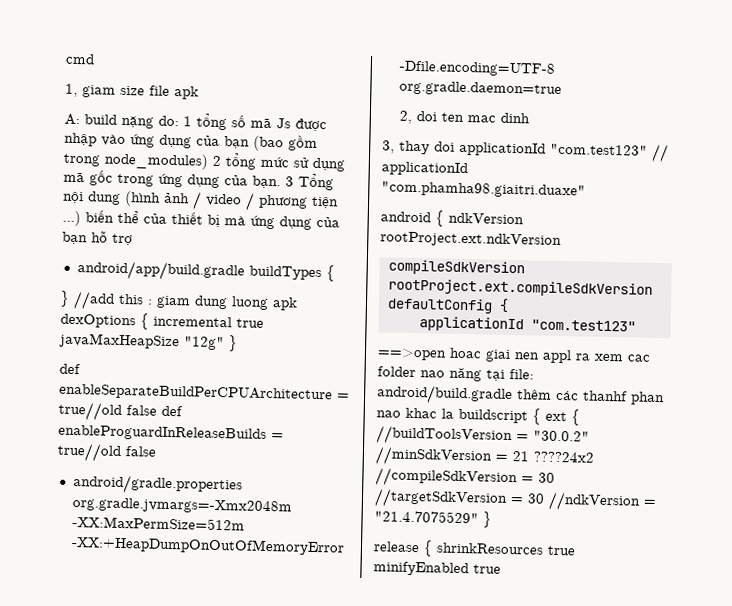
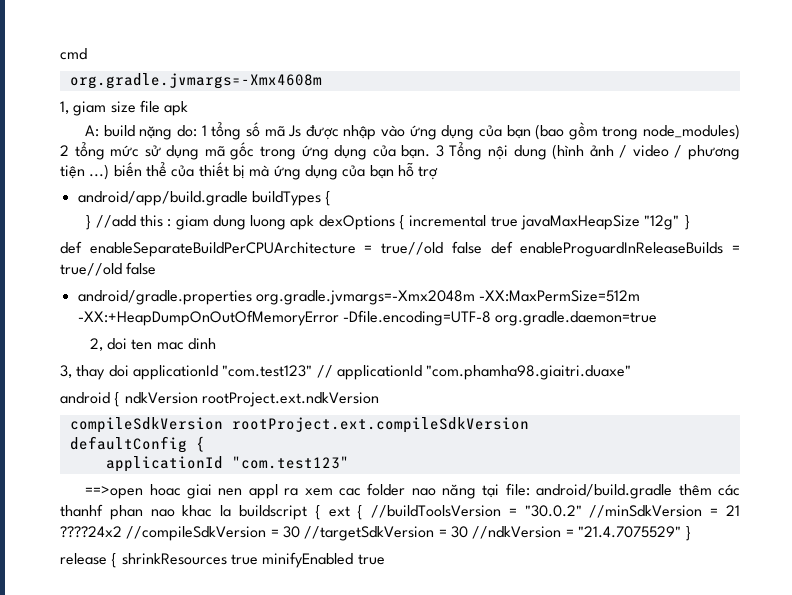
+ org.gradle.jvmargs=-Xmx4608m

